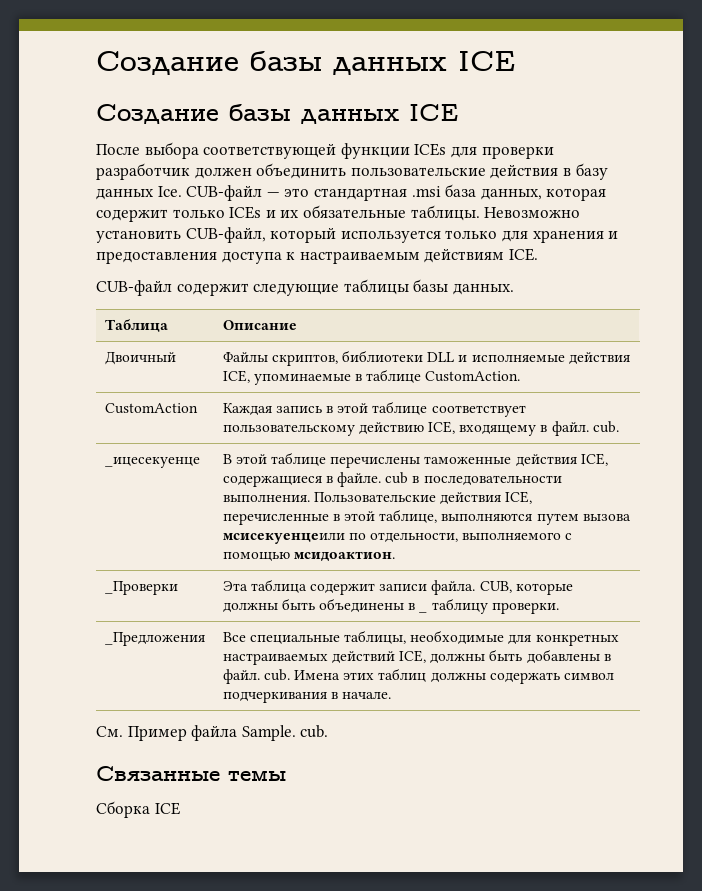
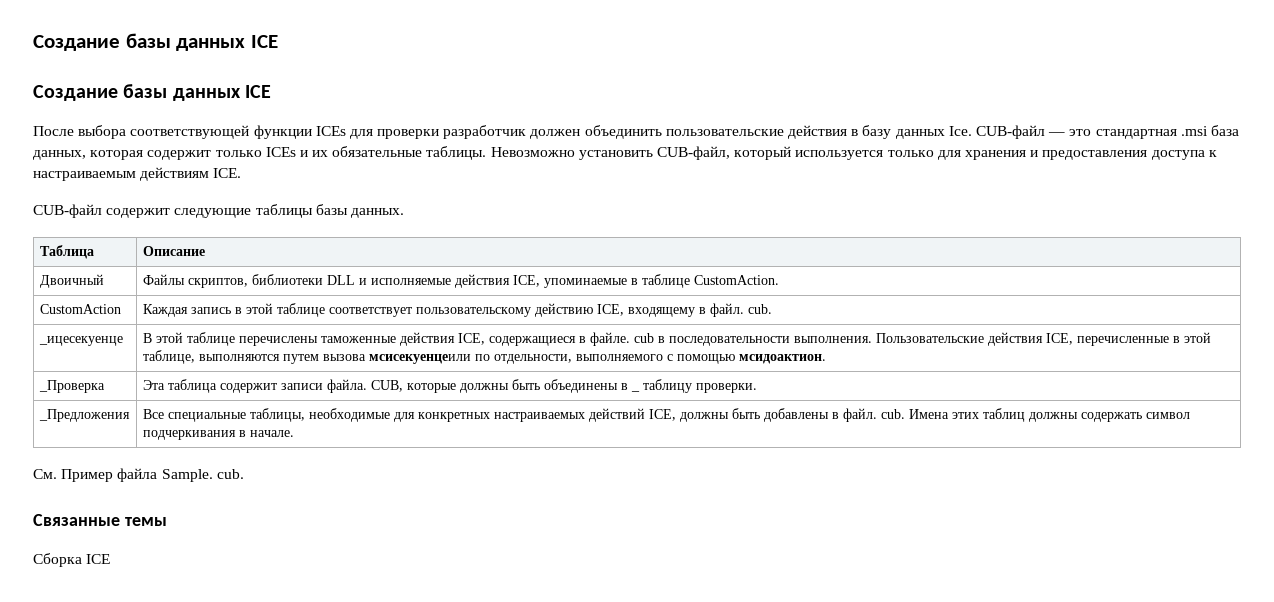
- _Проверки | Эта таблица содержит записи файла. CUB, которые должны быть объединены в _ таблицу проверки.
+ _Проверка | Эта таблица содержит записи файла. CUB, которые должны быть объединены в _ таблицу проверки.

